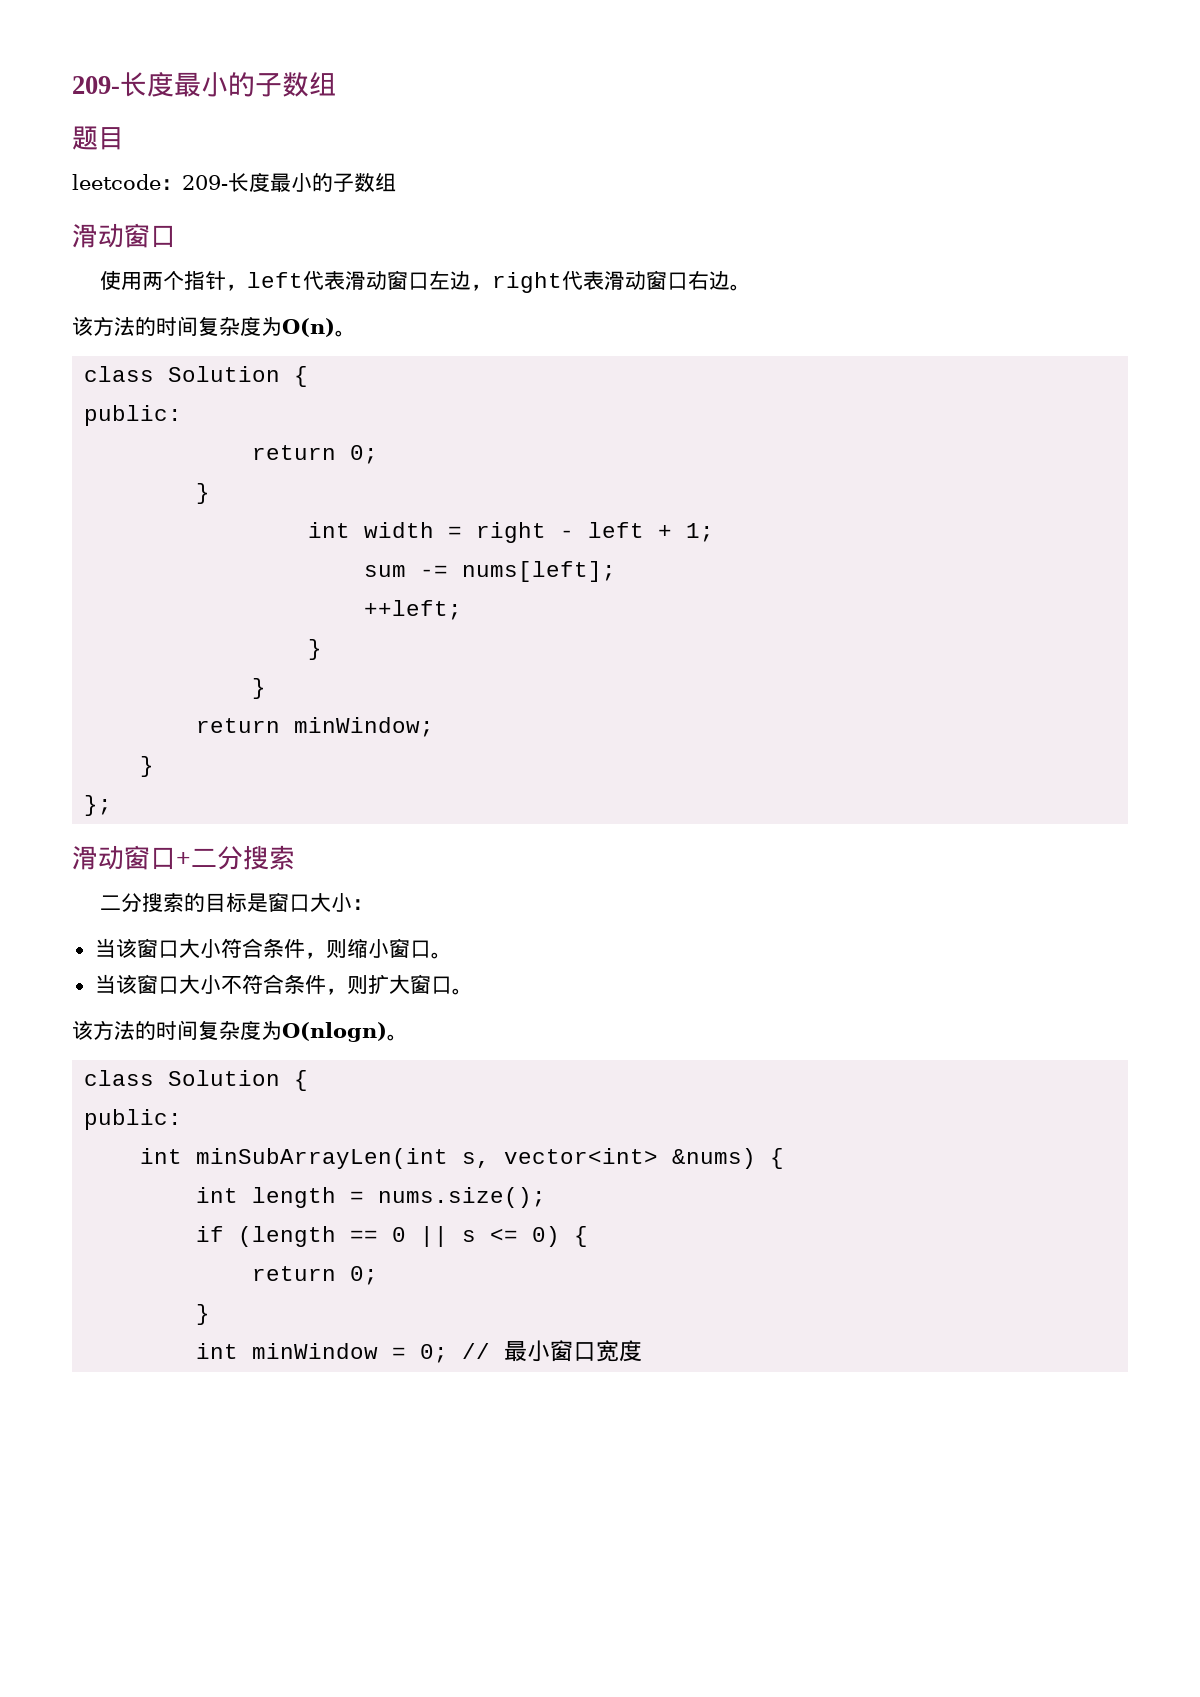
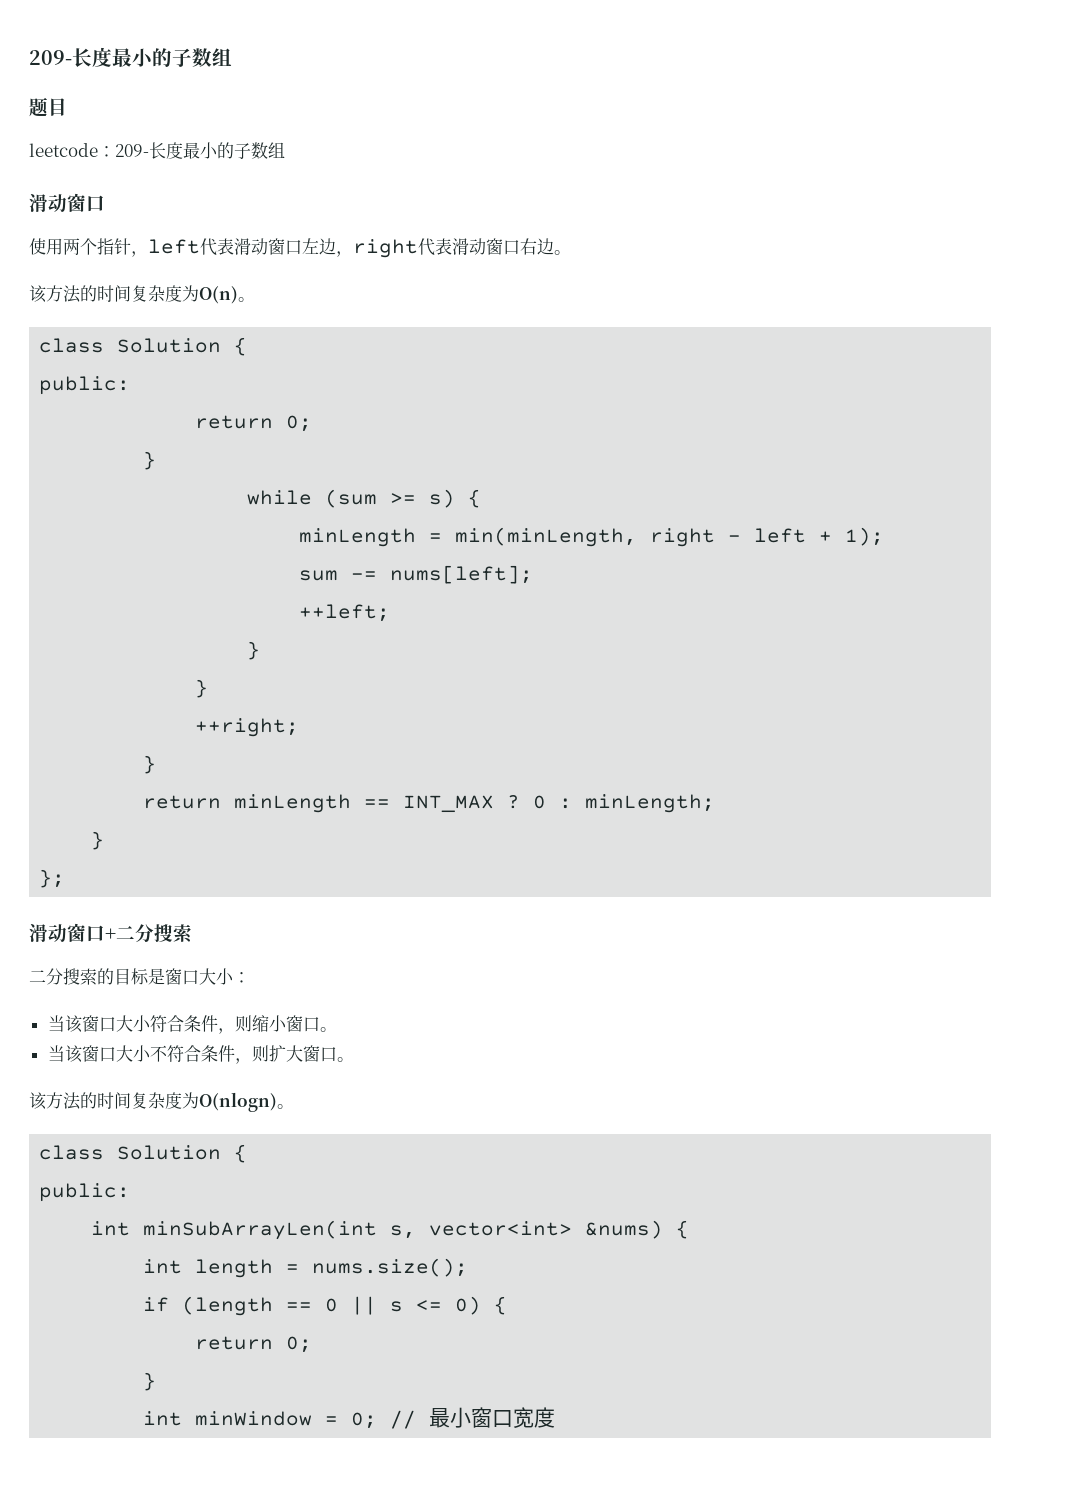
- int width = right - left + 1;
+ while (sum >= s) {
+ minLength = min(minLength, right - left + 1);
- return minWindow;
+ ++right;
+ }
+ return minLength == INT_MAX ? 0 : minLength;

